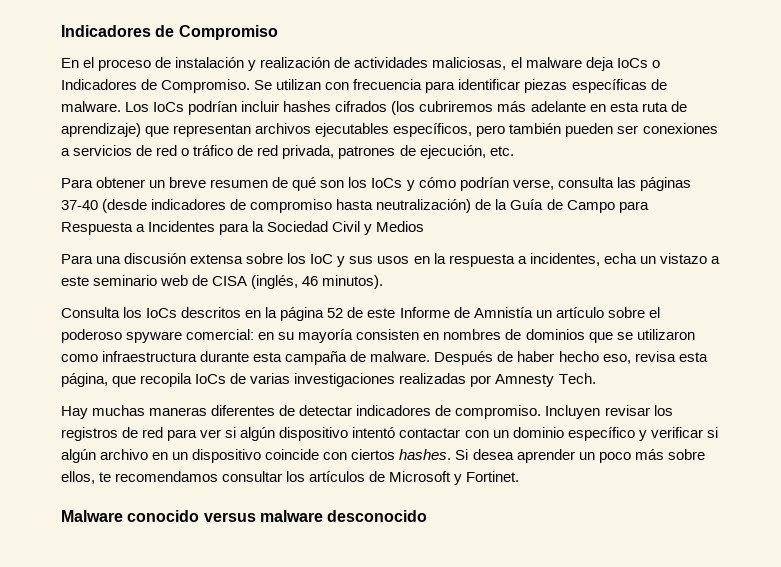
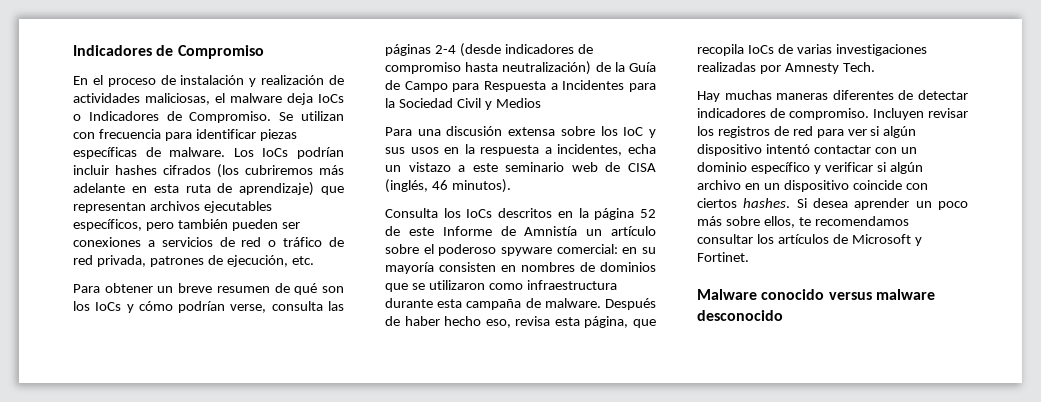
- Para obtener un breve resumen de qué son los IoCs y cómo podrían verse, consulta las páginas 37-40 (desde indicadores de compromiso hasta neutralización) de la Guía de Campo para Respuesta a Incidentes para la Sociedad Civil y Medios
+ Para obtener un breve resumen de qué son los IoCs y cómo podrían verse, consulta las páginas 2-4 (desde indicadores de compromiso hasta neutralización) de la Guía de Campo para Respuesta a Incidentes para la Sociedad Civil y Medios

